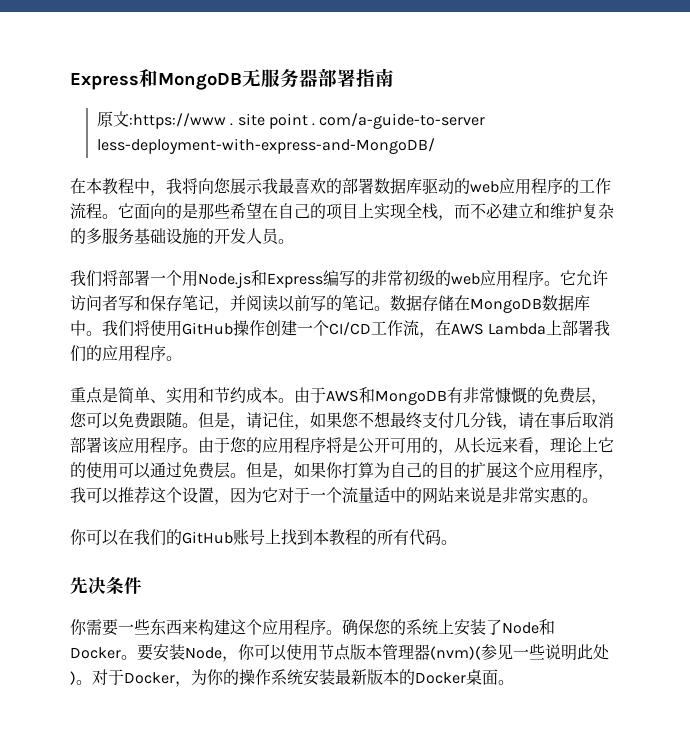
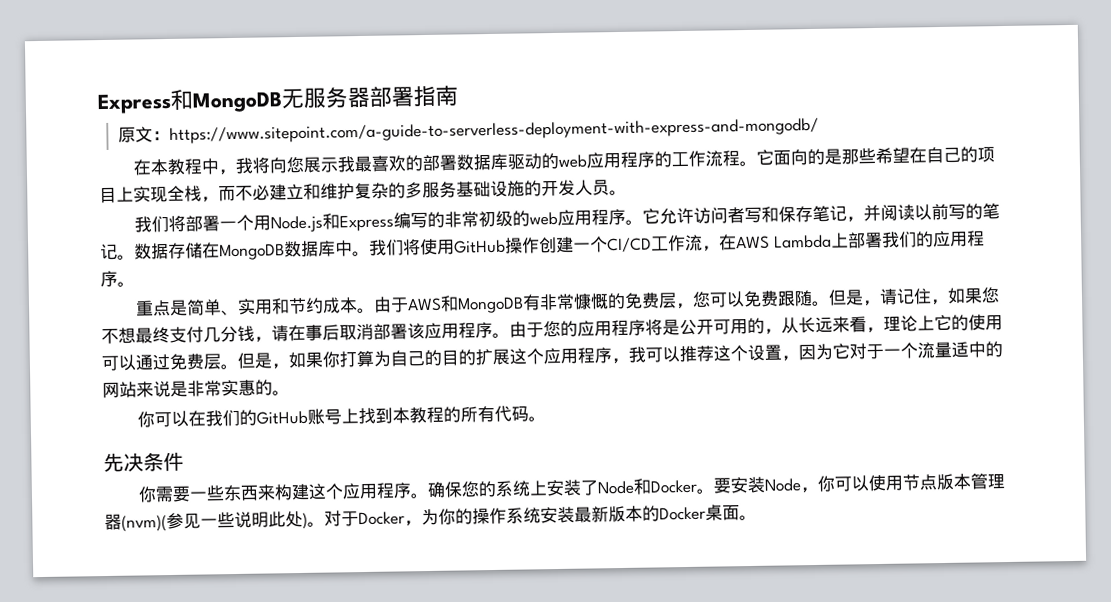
- 原文:https://www . site point . com/a-guide-to-server less-deployment-with-express-and-MongoDB/
+ 原文：https://www.sitepoint.com/a-guide-to-serverless-deployment-with-express-and-mongodb/

